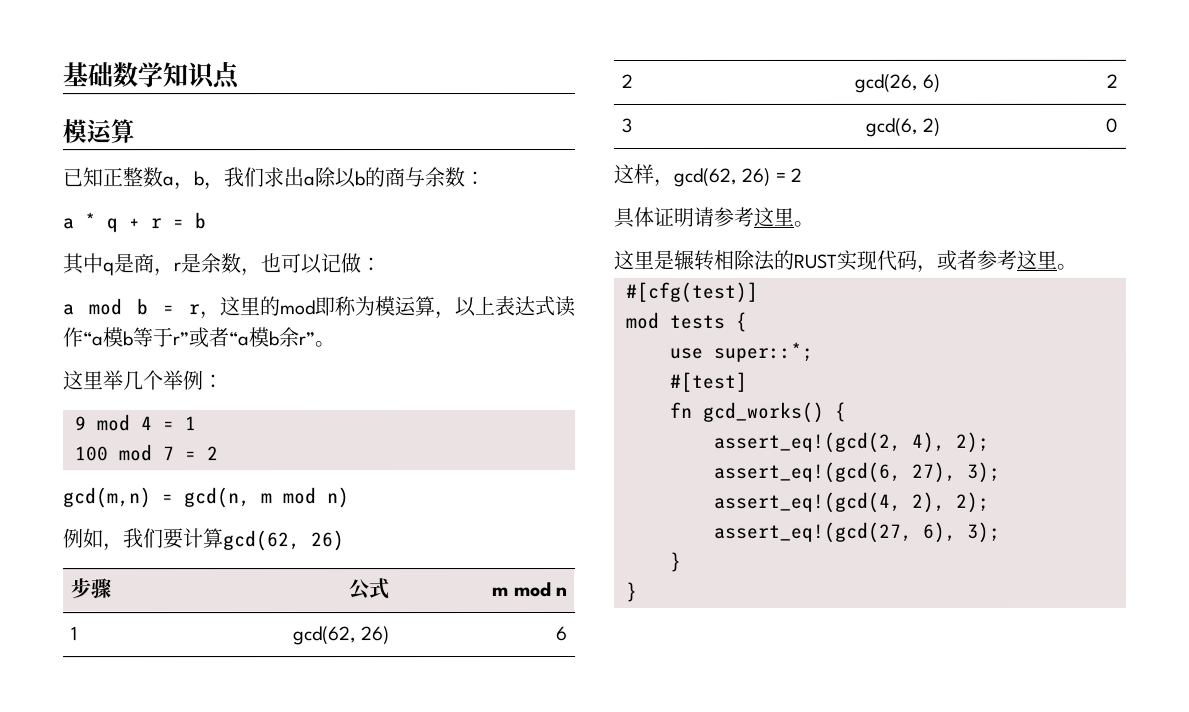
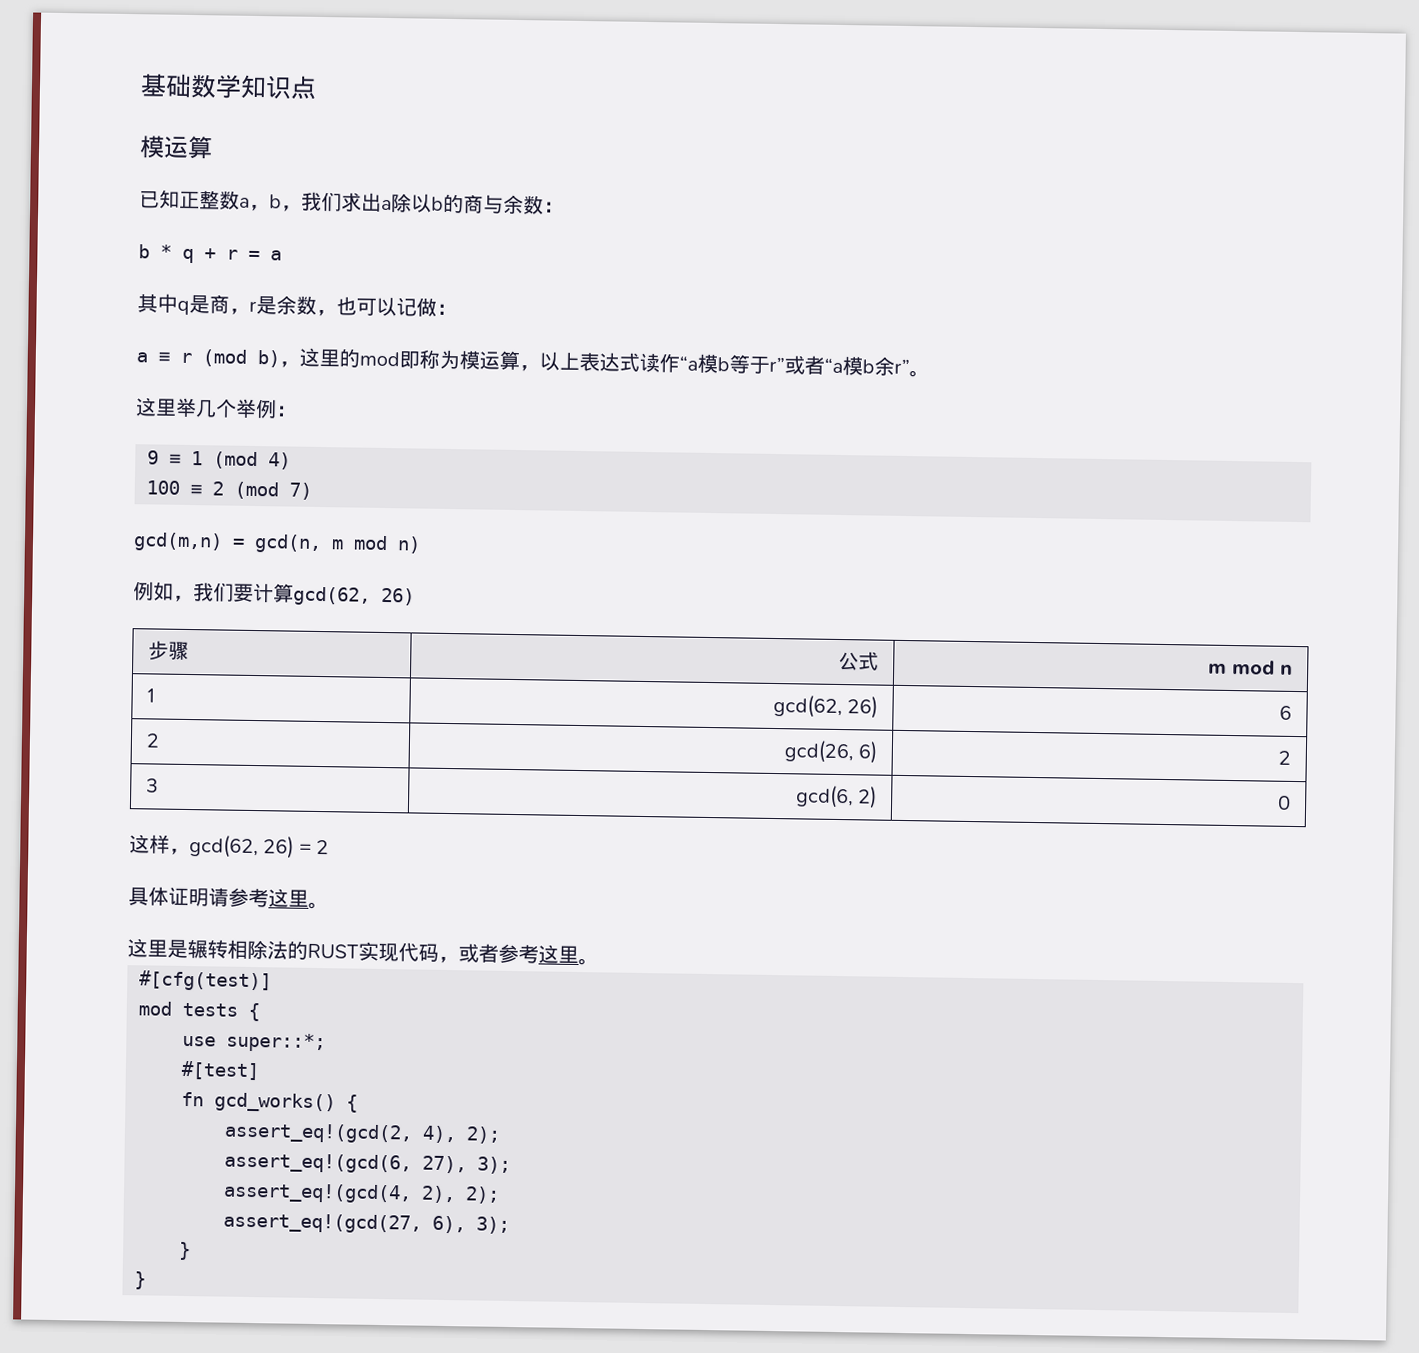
- a * q + r = b
+ b * q + r = a
- a mod b = r，这里的mod即称为模运算，以上表达式读作“a模b等于r”或者“a模b余r”。
+ a ≡ r (mod b)，这里的mod即称为模运算，以上表达式读作“a模b等于r”或者“a模b余r”。
- 9 mod 4 = 1
+ 9 ≡ 1 (mod 4)
- 100 mod 7 = 2
+ 100 ≡ 2 (mod 7)

